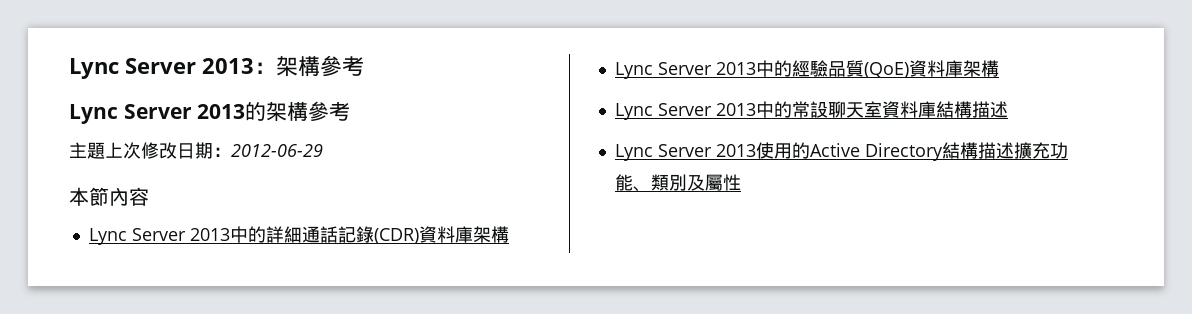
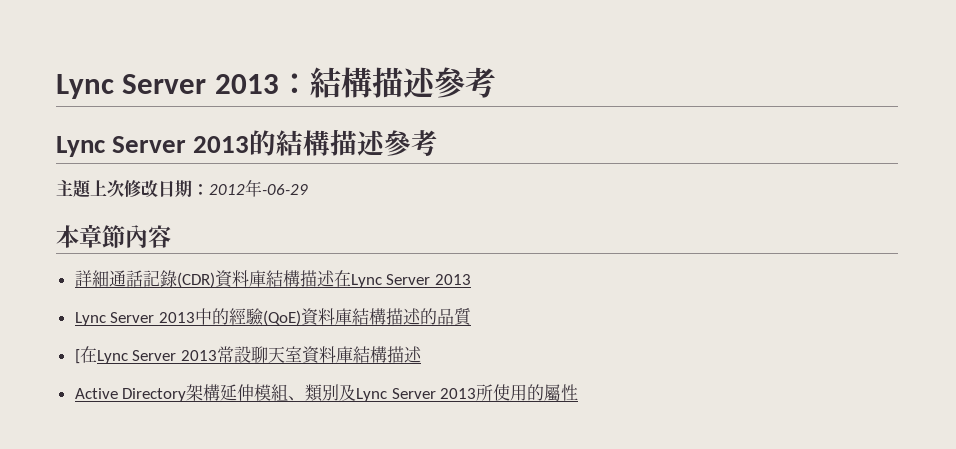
- Lync Server 2013：架構參考
+ Lync Server 2013：結構描述參考
- Lync Server 2013的架構參考
+ Lync Server 2013的結構描述參考
- 主題上次修改日期：2012-06-29
+ 主題上次修改日期：2012年-06-29
- 本節內容
+ 本章節內容
- Lync Server 2013中的詳細通話記錄(CDR)資料庫架構
+ 詳細通話記錄(CDR)資料庫結構描述在Lync Server 2013
- Lync Server 2013中的經驗品質(QoE)資料庫架構
- Lync Server 2013中的常設聊天室資料庫結構描述
+ Lync Server 2013中的經驗(QoE)資料庫結構描述的品質
+ [在Lync Server 2013常設聊天室資料庫結構描述
- Lync Server 2013使用的Active Directory結構描述擴充功能、類別及屬性
+ Active Directory架構延伸模組、類別及Lync Server 2013所使用的屬性

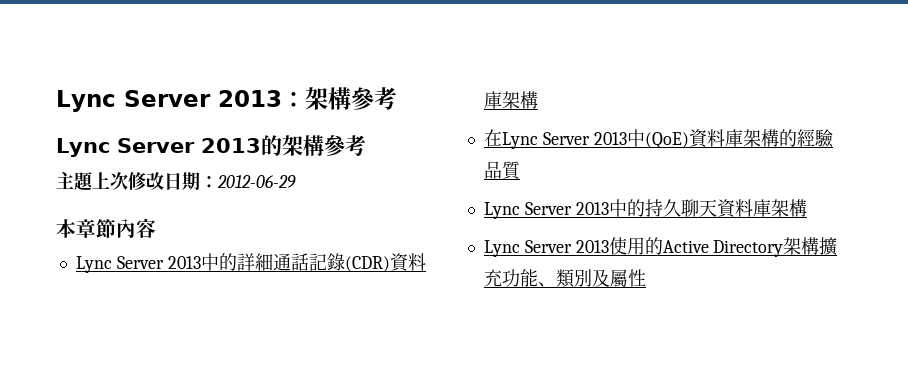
- Lync Server 2013：結構描述參考
+ Lync Server 2013：架構參考
- Lync Server 2013的結構描述參考
+ Lync Server 2013的架構參考
- 主題上次修改日期：2012年-06-29
+ 主題上次修改日期：2012-06-29
- 詳細通話記錄(CDR)資料庫結構描述在Lync Server 2013
- Lync Server 2013中的經驗(QoE)資料庫結構描述的品質
- [在Lync Server 2013常設聊天室資料庫結構描述
- Active Directory架構延伸模組、類別及Lync Server 2013所使用的屬性
+ Lync Server 2013中的詳細通話記錄(CDR)資料庫架構
+ 在Lync Server 2013中(QoE)資料庫架構的經驗品質
+ Lync Server 2013中的持久聊天資料庫架構
+ Lync Server 2013使用的Active Directory架構擴充功能、類別及屬性

